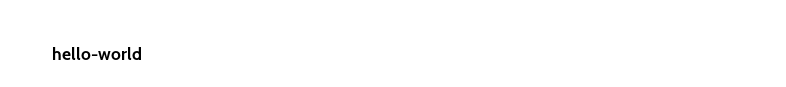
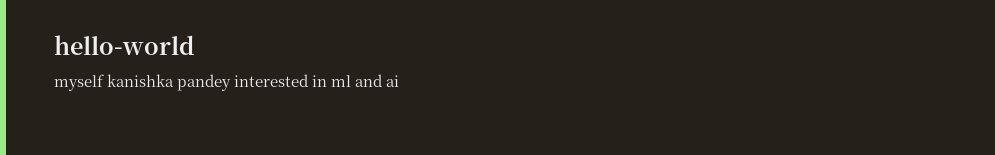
+ myself kanishka pandey interested in ml and ai

